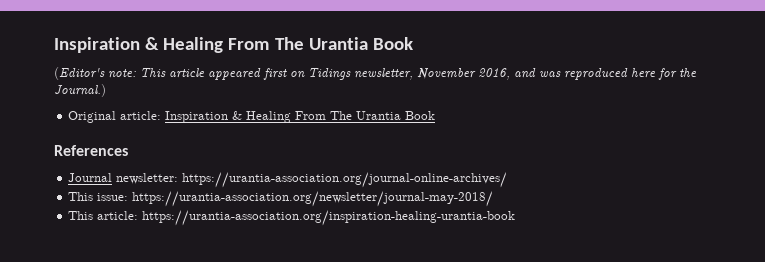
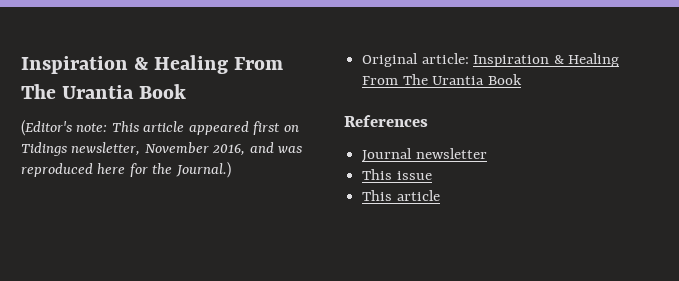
- Journal newsletter: https://urantia-association.org/journal-online-archives/
- This issue: https://urantia-association.org/newsletter/journal-may-2018/
- This article: https://urantia-association.org/inspiration-healing-urantia-book
+ Journal newsletter
+ This issue
+ This article

